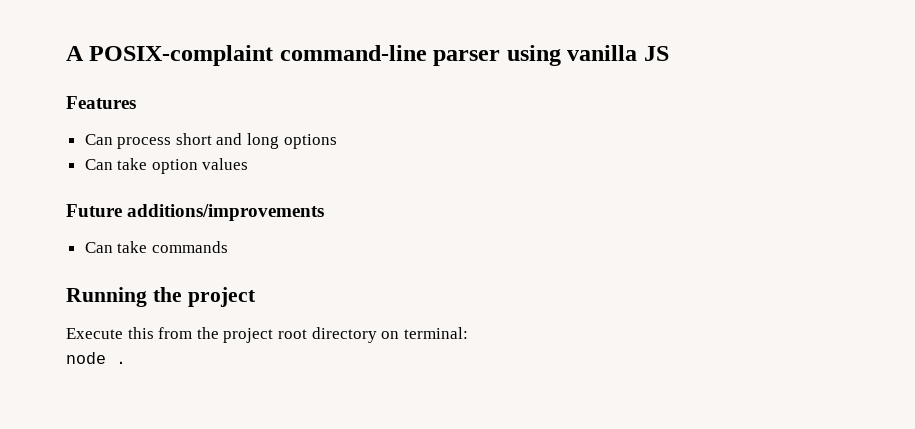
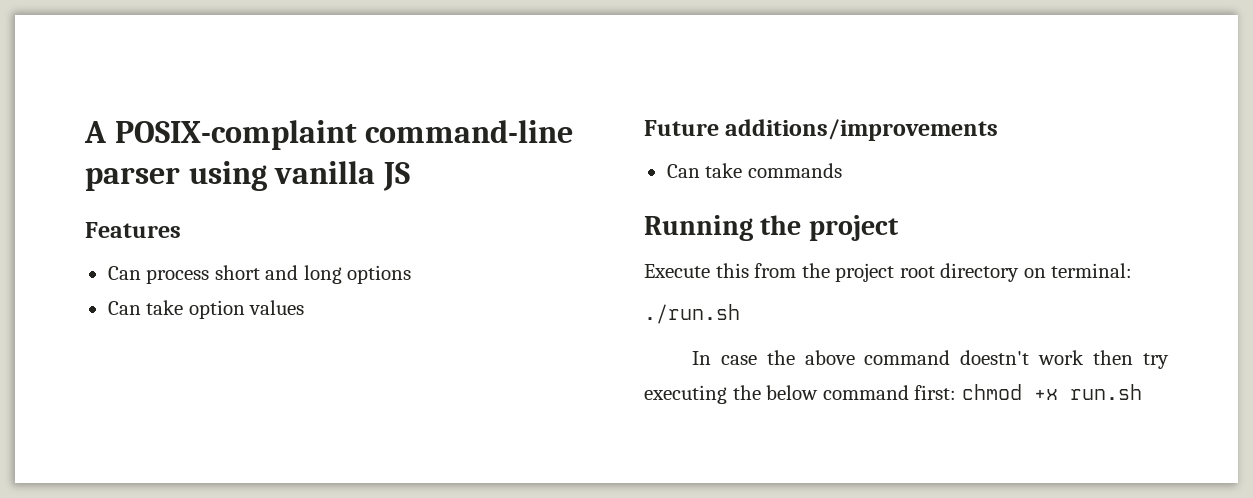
- node .
+ ./run.sh
+ In case the above command doestn't work then try executing the below command first: chmod +x run.sh

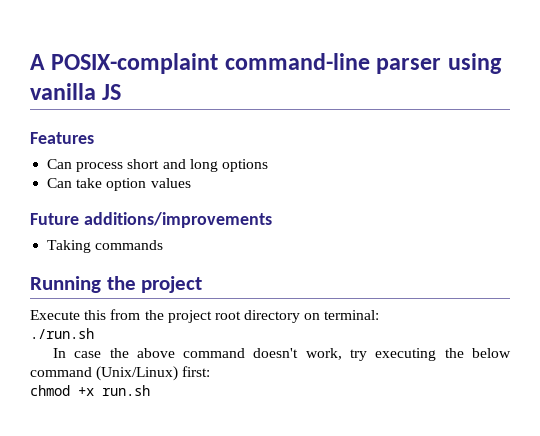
- Can take commands
+ Taking commands
- In case the above command doestn't work then try executing the below command first: chmod +x run.sh
+ In case the above command doesn't work, try executing the below command (Unix/Linux) first:
+ chmod +x run.sh

